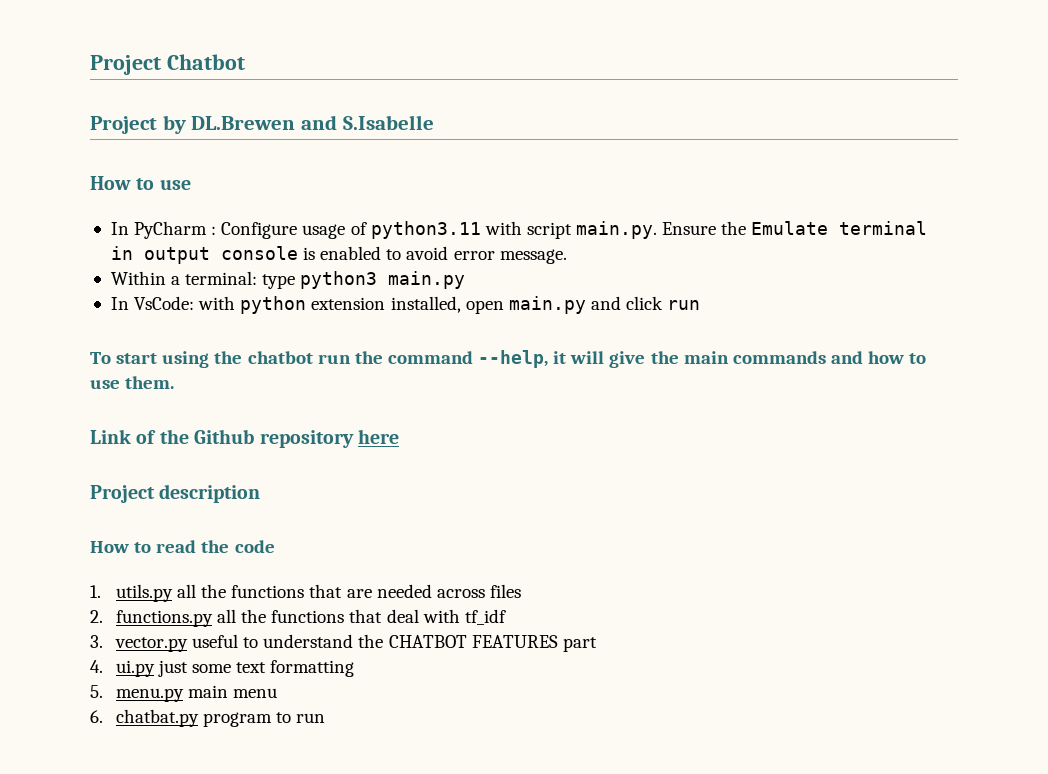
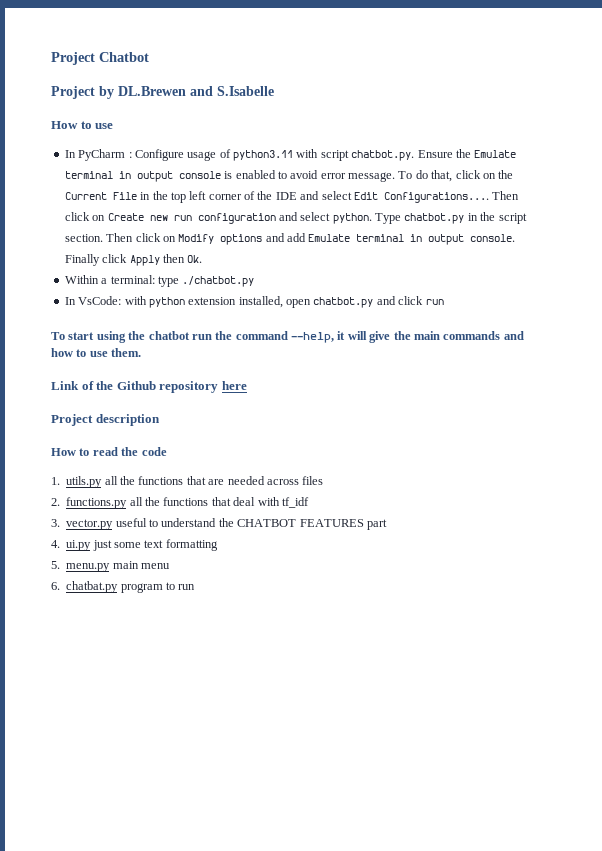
- In PyCharm : Configure usage of python3.11 with script main.py. Ensure the Emulate terminal in output console is enabled to avoid error message.
+ In PyCharm : Configure usage of python3.11 with script chatbot.py. Ensure the Emulate terminal in output console is enabled to avoid error message. To do that, click on the Current File in the top left corner of the IDE and select Edit Configurations.... Then click on Create new run configuration and select python. Type chatbot.py in the script section. Then click on Modify options and add Emulate terminal in output console. Finally click Apply then Ok.
- Within a terminal: type python3 main.py
+ Within a terminal: type ./chatbot.py
- In VsCode: with python extension installed, open main.py and click run
+ In VsCode: with python extension installed, open chatbot.py and click run

